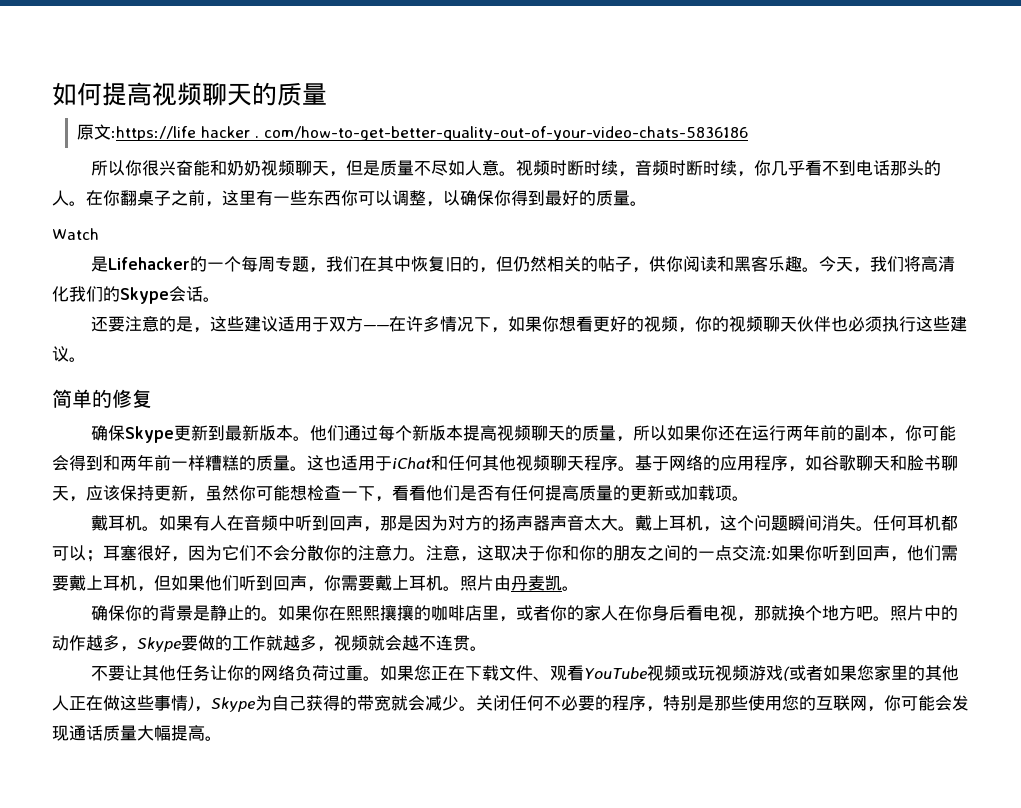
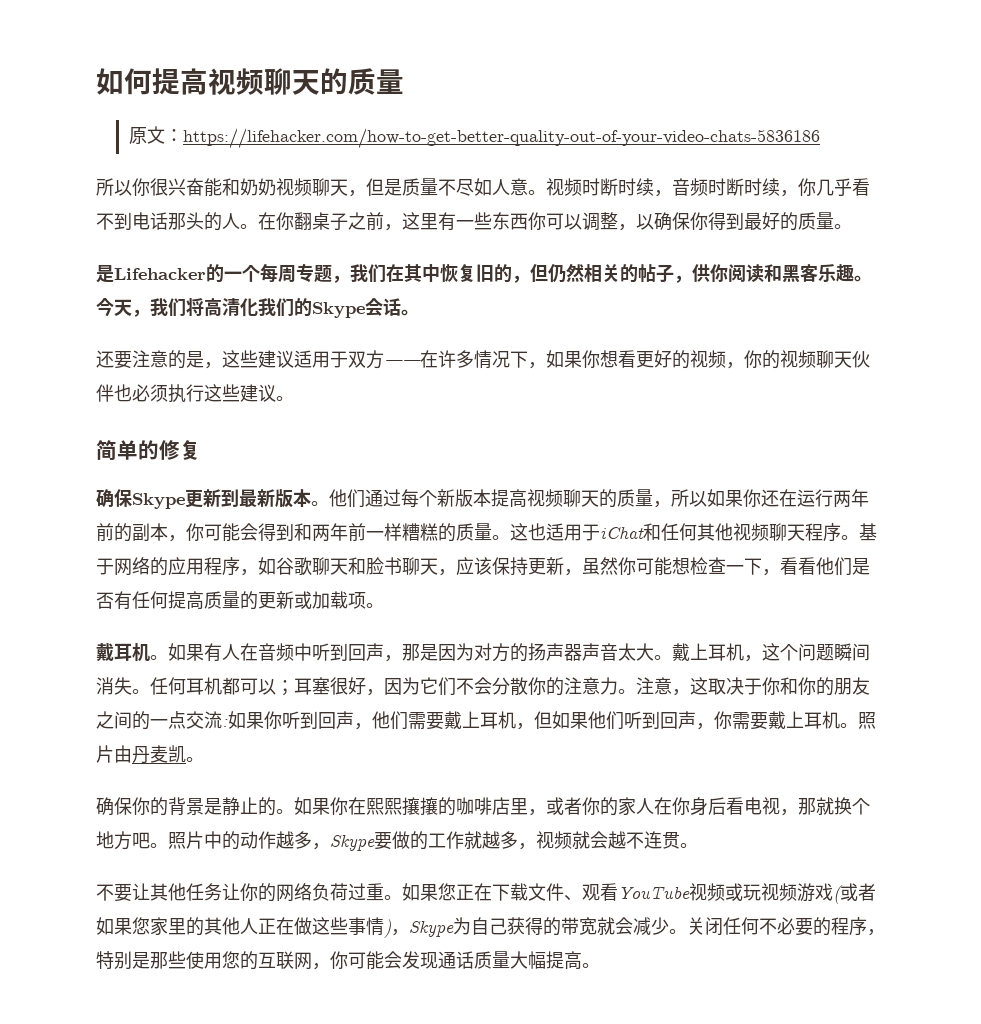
- 原文:https://life hacker . com/how-to-get-better-quality-out-of-your-video-chats-5836186
+ 原文：https://lifehacker.com/how-to-get-better-quality-out-of-your-video-chats-5836186
- Watch

